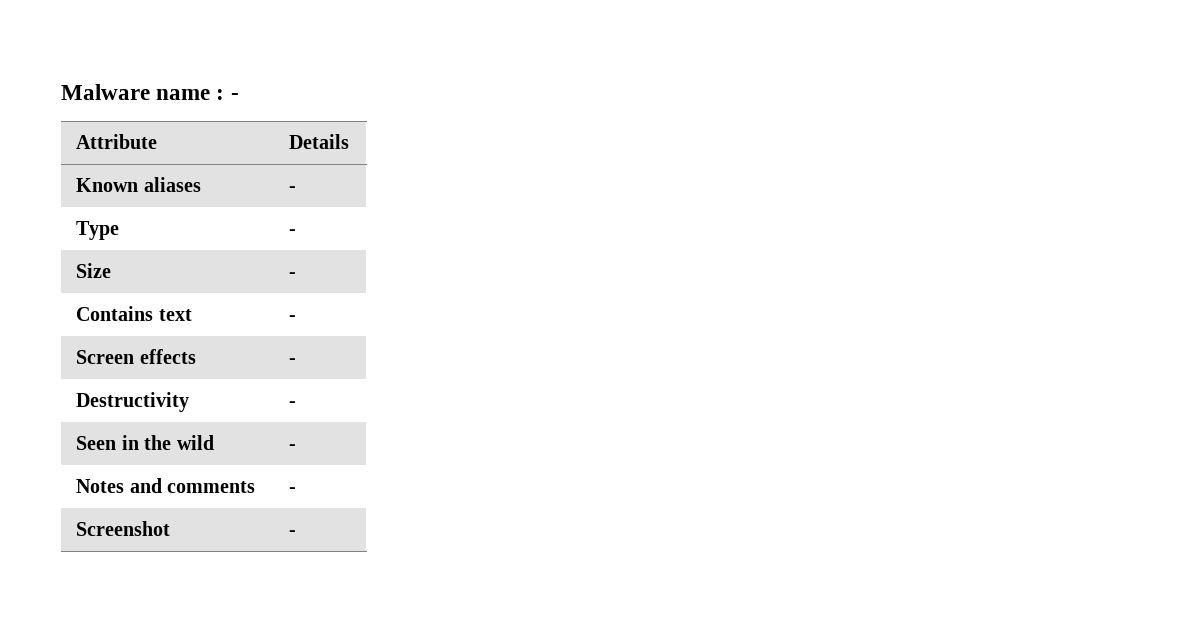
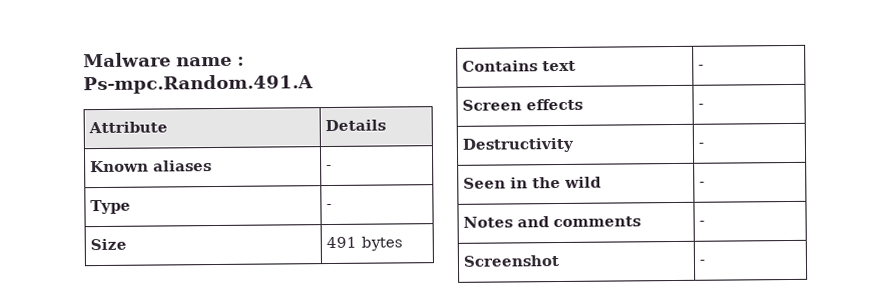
- Malware name : -
+ Malware name : Ps-mpc.Random.491.A
- Size | -
+ Size | 491 bytes

